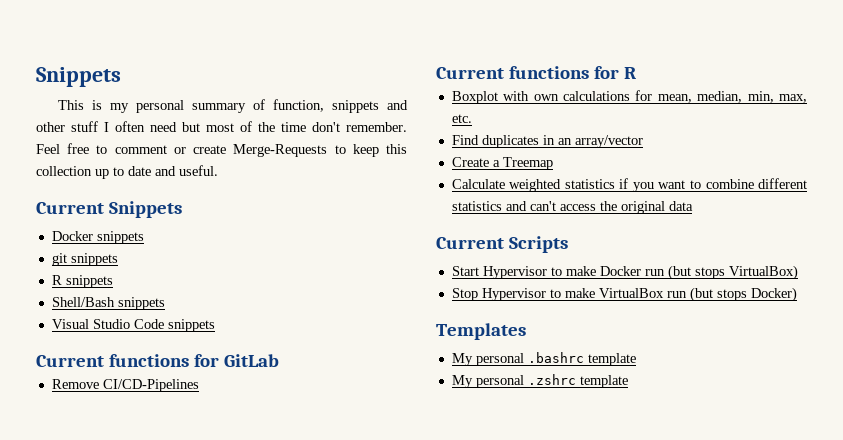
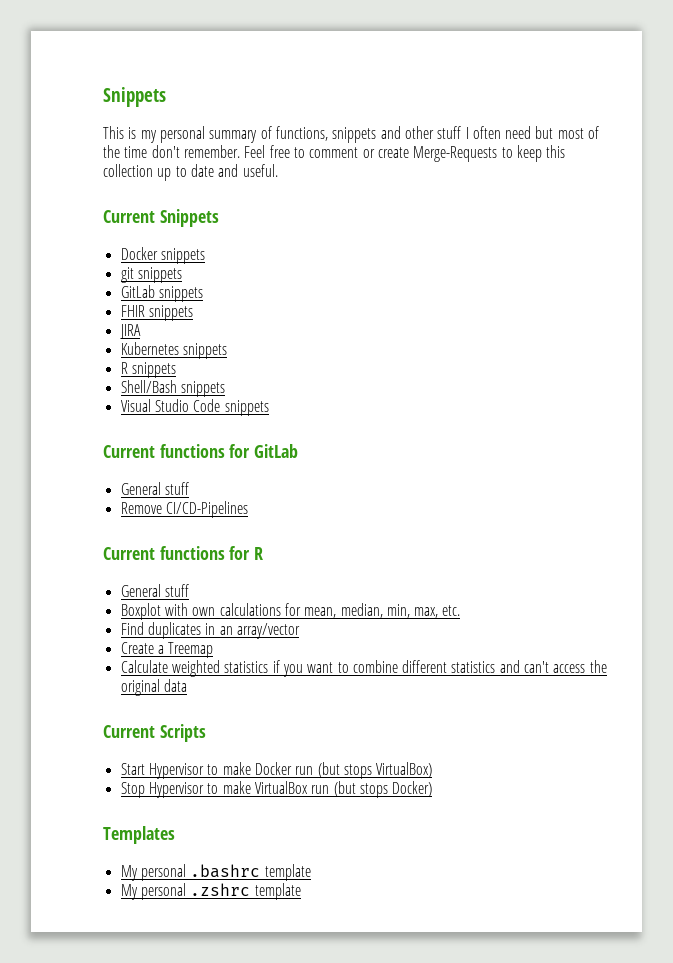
- This is my personal summary of function, snippets and other stuff I often need but most of the time don't remember.
+ This is my personal summary of functions, snippets and other stuff I often need but most of the time don't remember.
+ GitLab snippets
+ FHIR snippets
+ JIRA
+ Kubernetes snippets
  Current functions for GitLab
+ General stuff
  Current functions for R
+ General stuff

